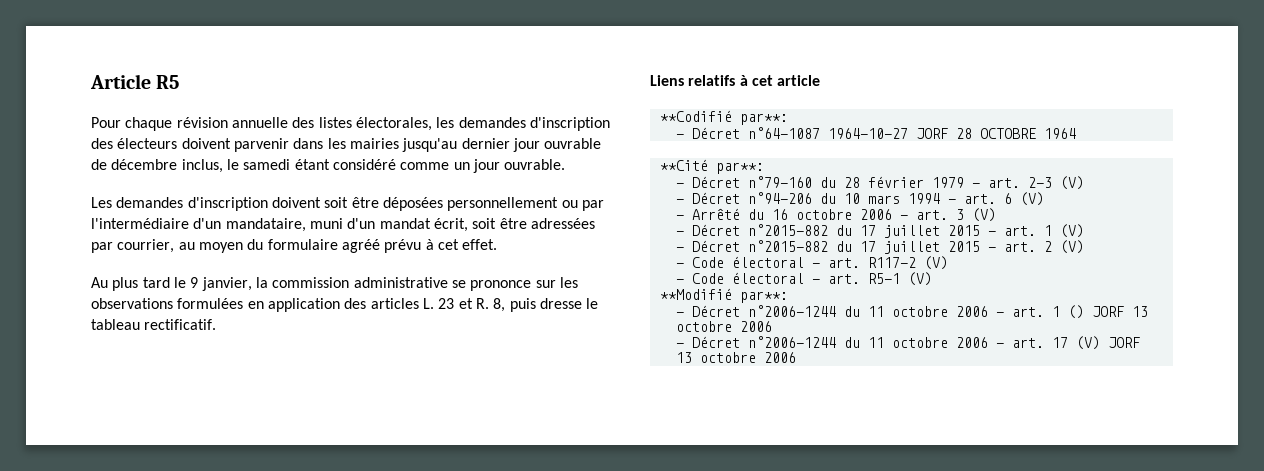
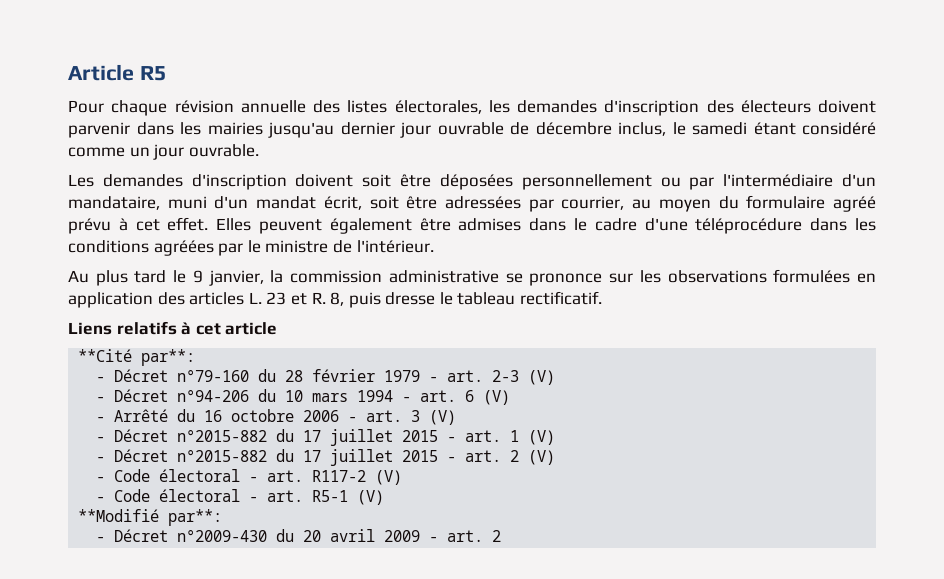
+ Elles peuvent également être admises dans le cadre d'une téléprocédure dans les conditions agréées par le ministre de l'intérieur.
- **Codifié par**:
- - Décret n°64-1087 1964-10-27 JORF 28 OCTOBRE 1964
- - Décret n°2006-1244 du 11 octobre 2006 - art. 1 () JORF 13 octobre 2006
- - Décret n°2006-1244 du 11 octobre 2006 - art. 17 (V) JORF 13 octobre 2006
+ - Décret n°2009-430 du 20 avril 2009 - art. 2

